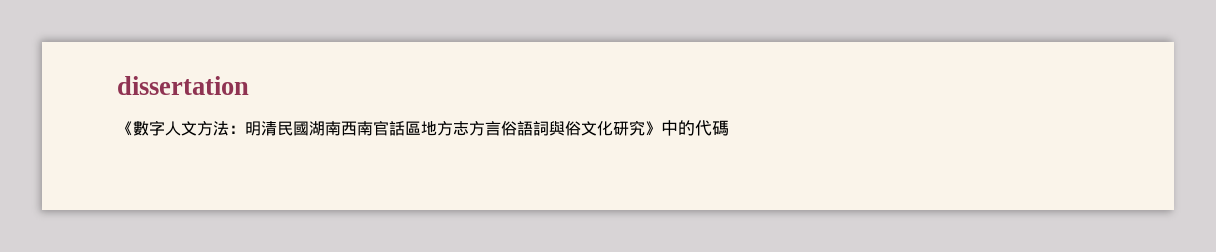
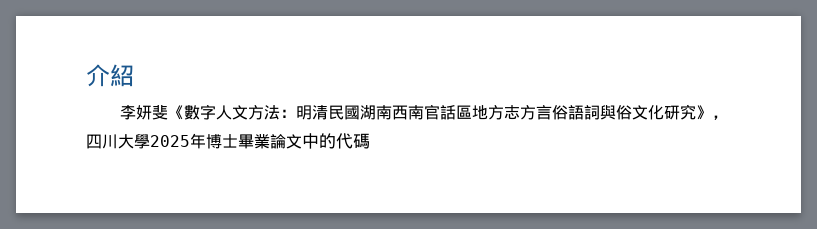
- dissertation
- 《數字人文方法：明清民國湖南西南官話區地方志方言俗語詞與俗文化研究》中的代碼
+ 介紹
+ 李妍斐《數字人文方法：明清民國湖南西南官話區地方志方言俗語詞與俗文化研究》，四川大學2025年博士畢業論文中的代碼

